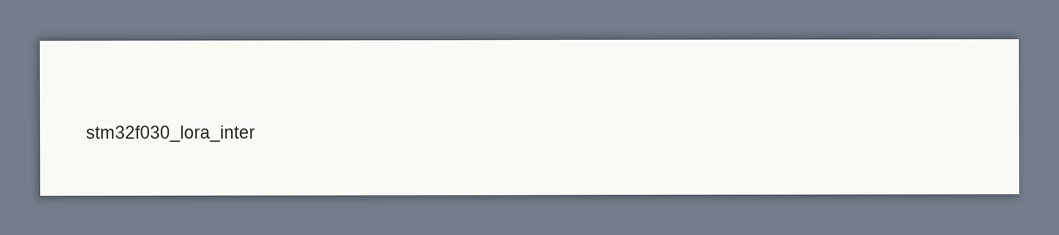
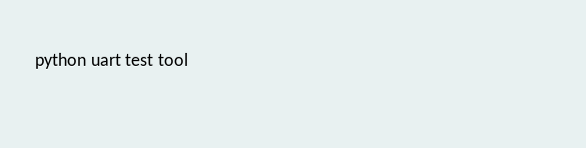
- stm32f030_lora_inter
+ python uart test tool

